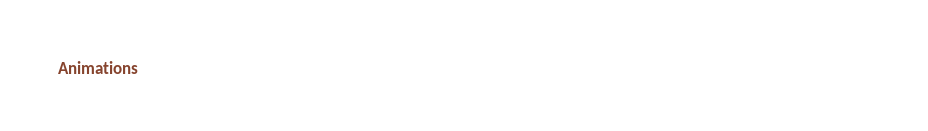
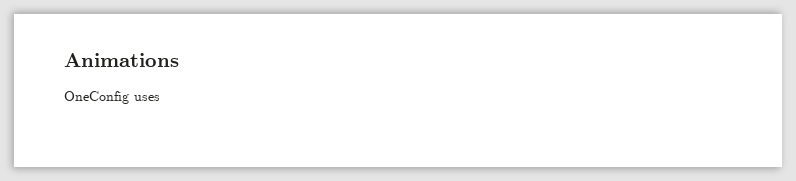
+ OneConfig uses

